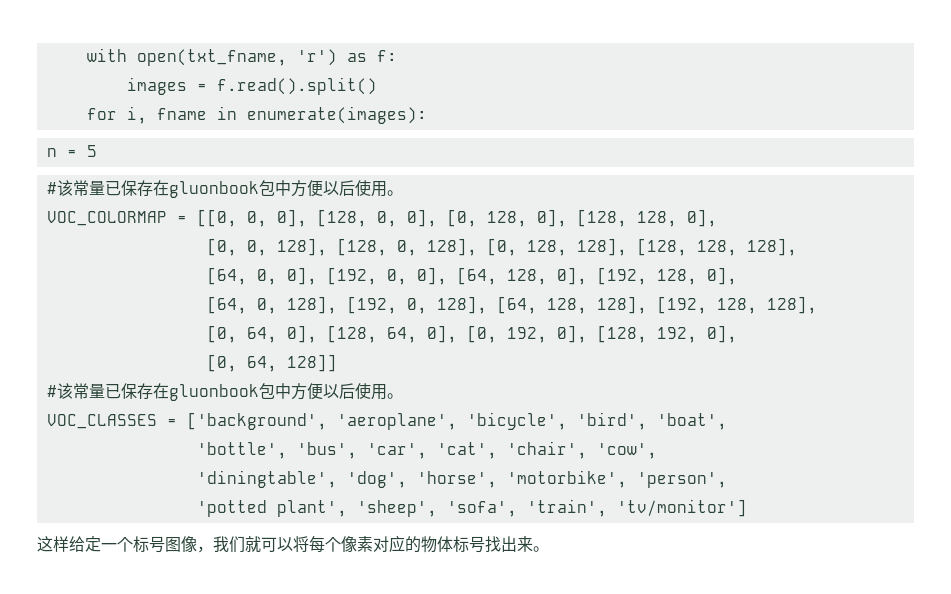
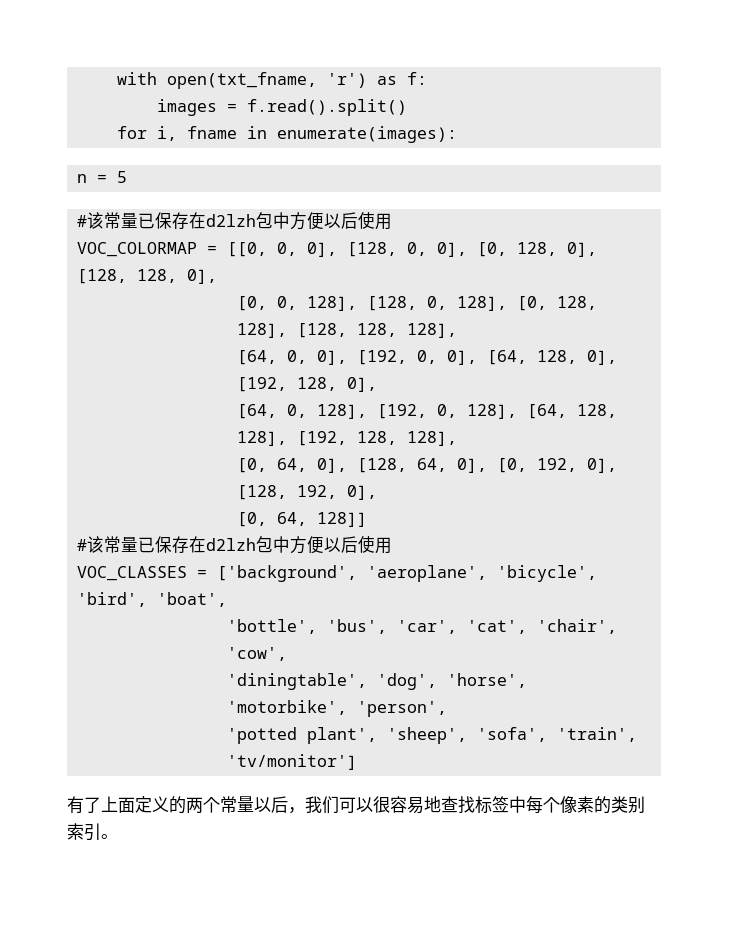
  n = 5
- #该常量已保存在gluonbook包中方便以后使用。
+ #该常量已保存在d2lzh包中方便以后使用
  [0, 64, 128]]
- #该常量已保存在gluonbook包中方便以后使用。
+ #该常量已保存在d2lzh包中方便以后使用
- 这样给定一个标号图像，我们就可以将每个像素对应的物体标号找出来。
+ 有了上面定义的两个常量以后，我们可以很容易地查找标签中每个像素的类别索引。

